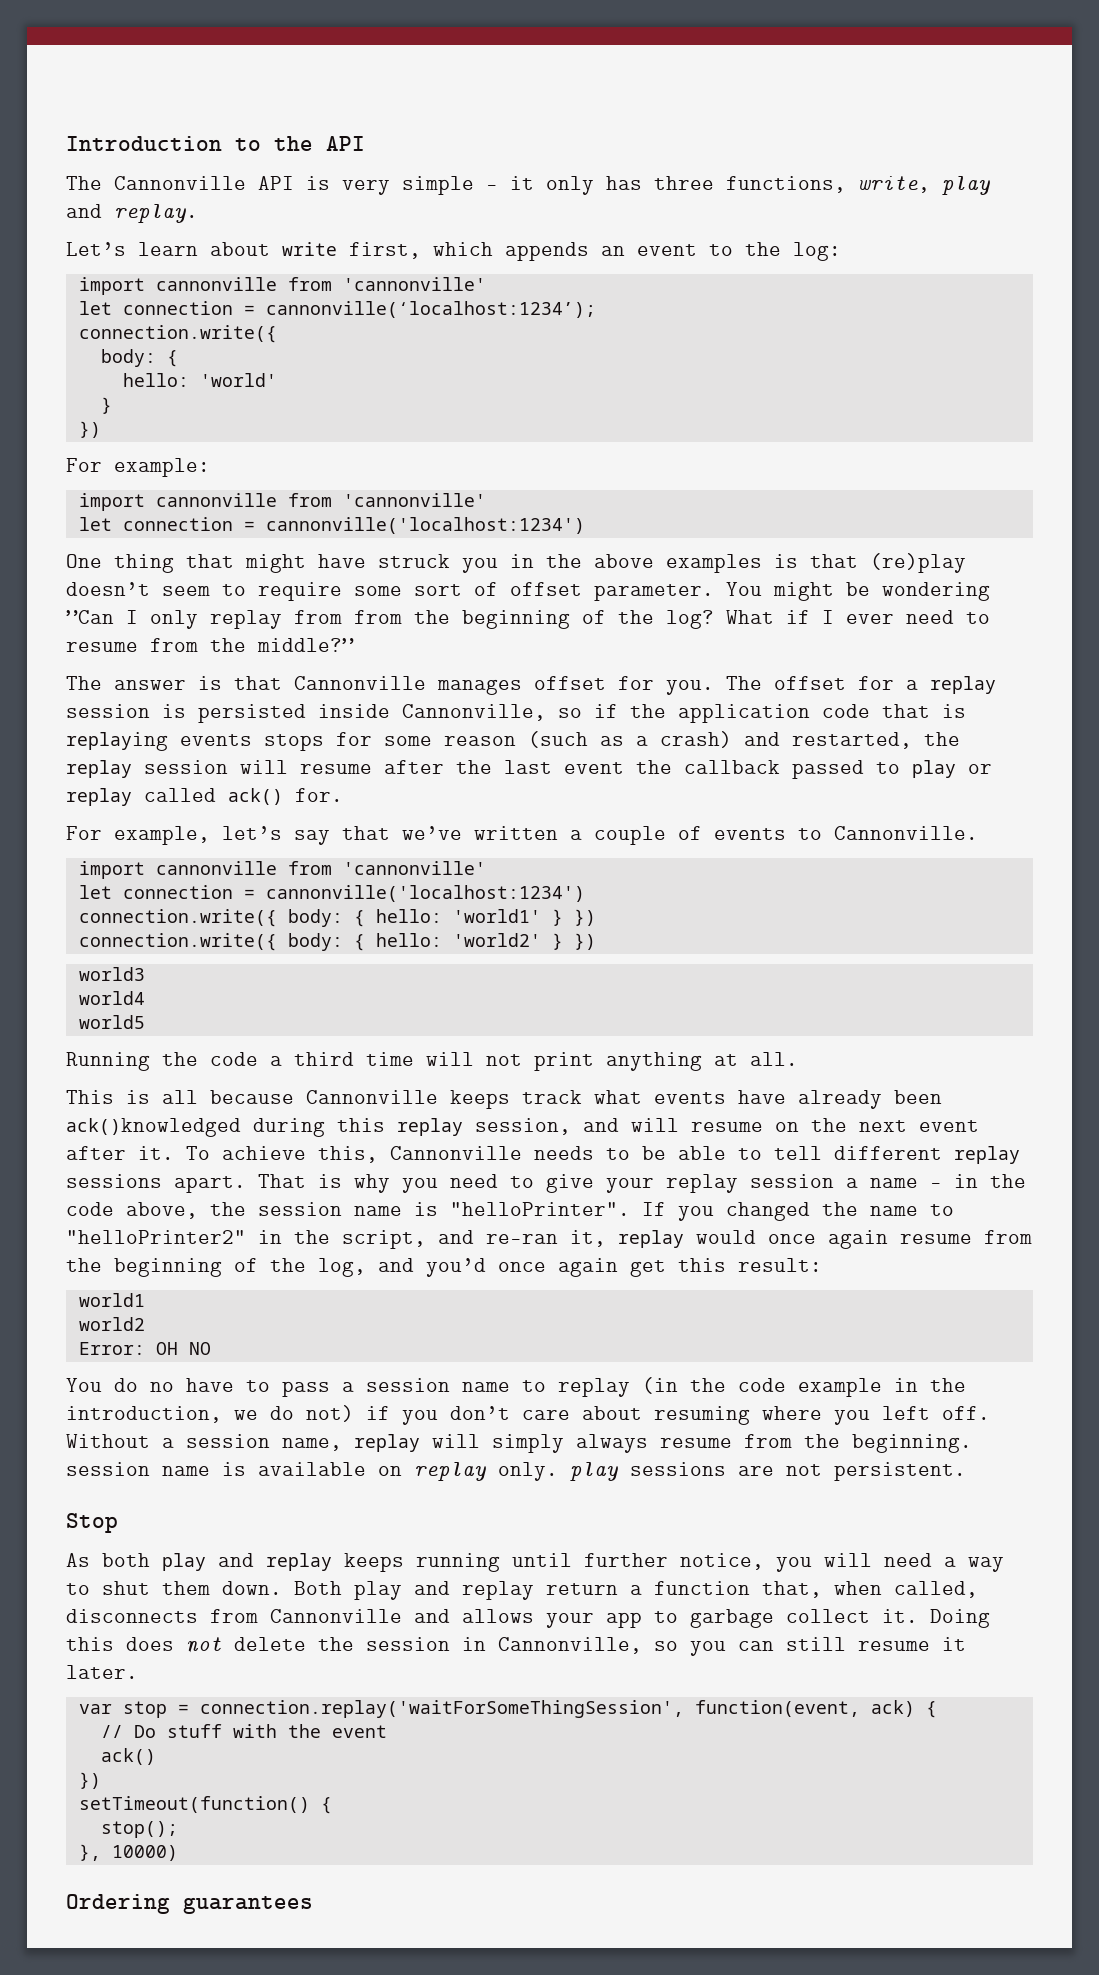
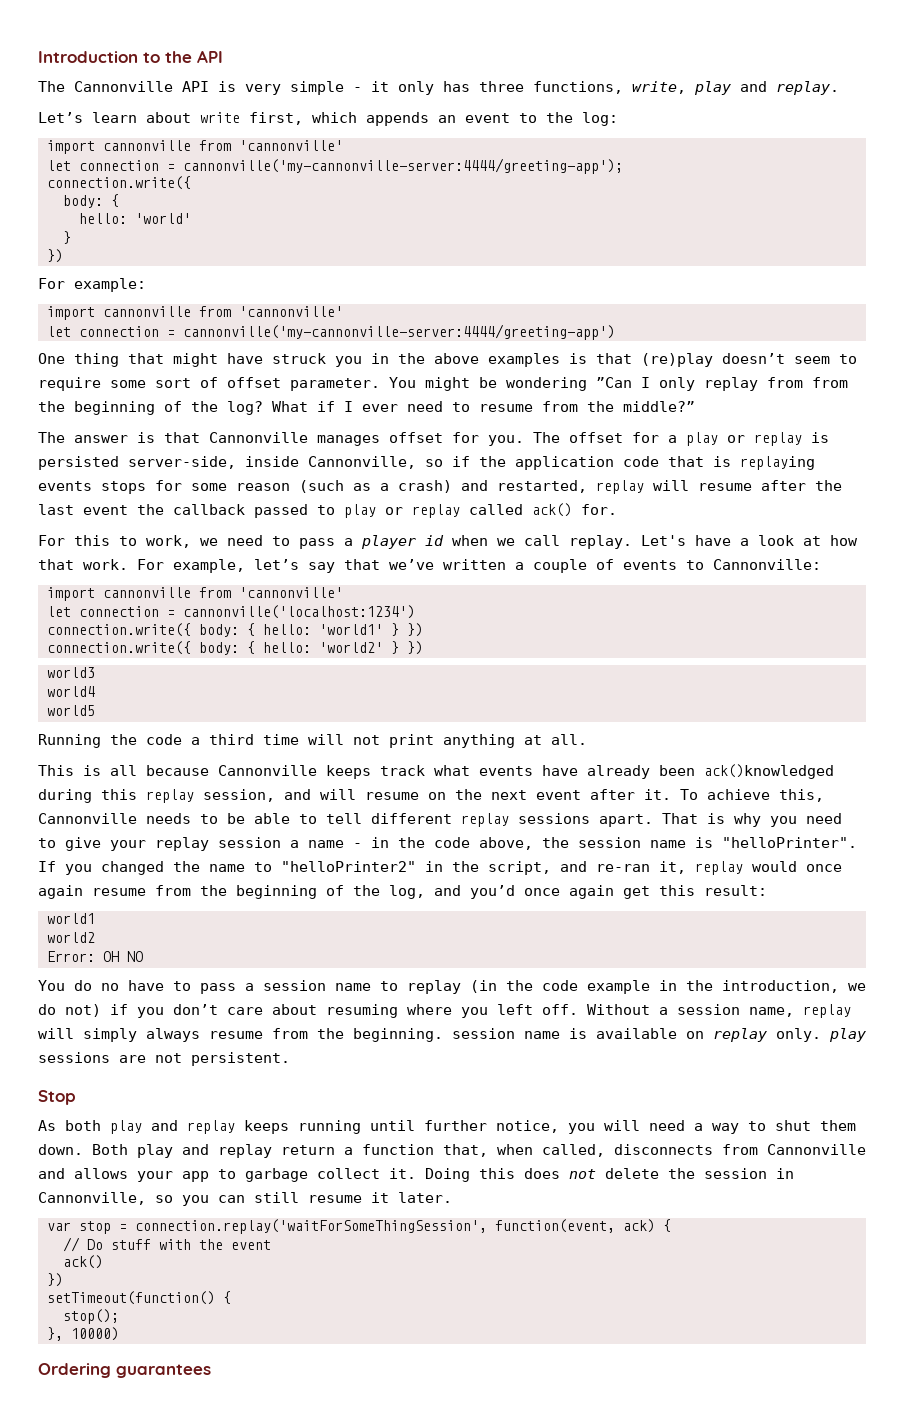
- let connection = cannonville(‘localhost:1234’);
+ let connection = cannonville('my-cannonville-server:4444/greeting-app');
  For example:
  import cannonville from 'cannonville'
- let connection = cannonville('localhost:1234')
+ let connection = cannonville('my-cannonville-server:4444/greeting-app')
- The offset for a replay session is persisted inside Cannonville, so if the application code that is replaying events stops for some reason (such as a crash) and restarted, the replay session will resume after the last event the callback passed to play or replay called ack() for.
+ The offset for a play or replay is persisted server-side, inside Cannonville, so if the application code that is replaying events stops for some reason (such as a crash) and restarted, replay will resume after the last event the callback passed to play or replay called ack() for.
- For example, let’s say that we’ve written a couple of events to Cannonville.
+ For this to work, we need to pass a player id when we call replay. Let's have a look at how that work. For example, let’s say that we’ve written a couple of events to Cannonville:

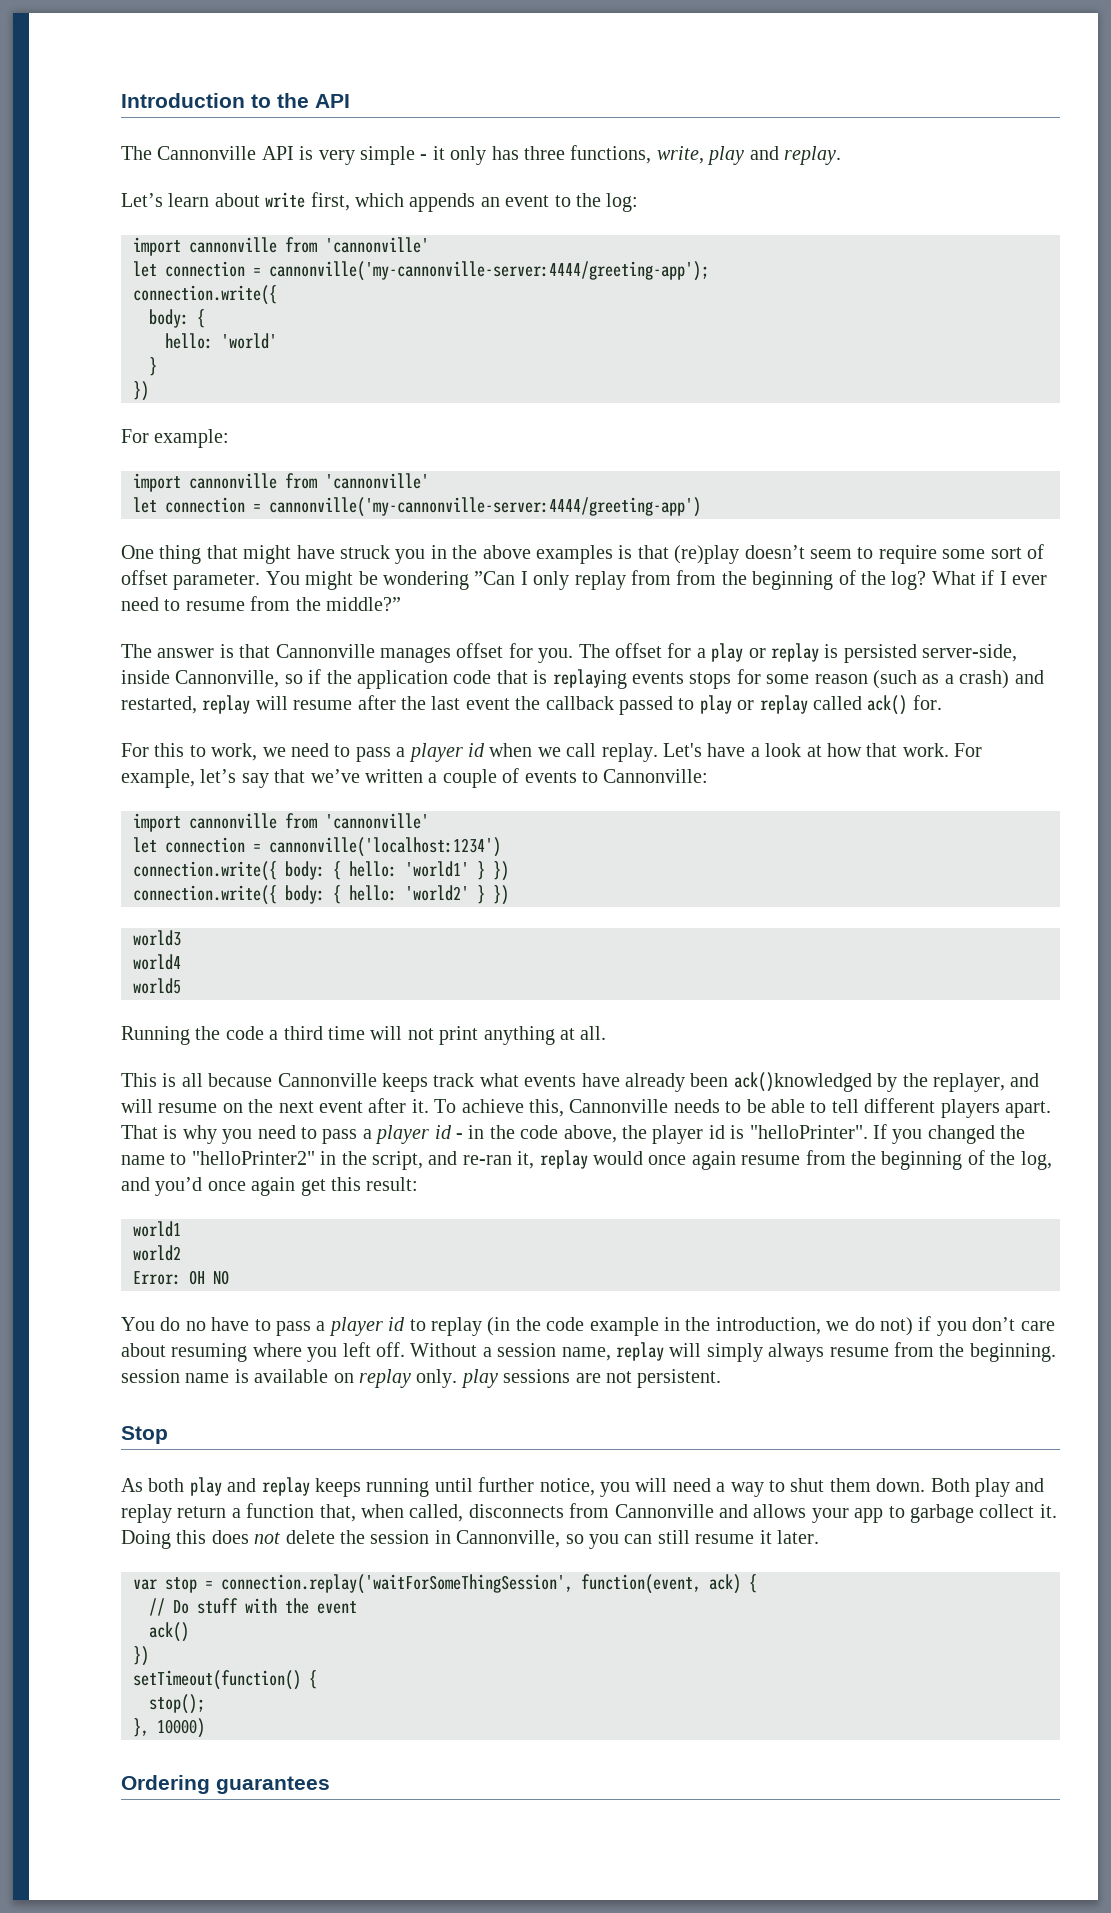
- This is all because Cannonville keeps track what events have already been ack()knowledged during this replay session, and will resume on the next event after it.
+ This is all because Cannonville keeps track what events have already been ack()knowledged by the replayer, and will resume on the next event after it.
- To achieve this, Cannonville needs to be able to tell different replay sessions apart.
+ To achieve this, Cannonville needs to be able to tell different players apart.
- That is why you need to give your replay session a name - in the code above, the session name is "helloPrinter".
+ That is why you need to pass a player id - in the code above, the player id is "helloPrinter".
- You do no have to pass a session name to replay (in the code example in the introduction, we do not) if you don’t care about resuming where you left off.
+ You do no have to pass a player id to replay (in the code example in the introduction, we do not) if you don’t care about resuming where you left off.

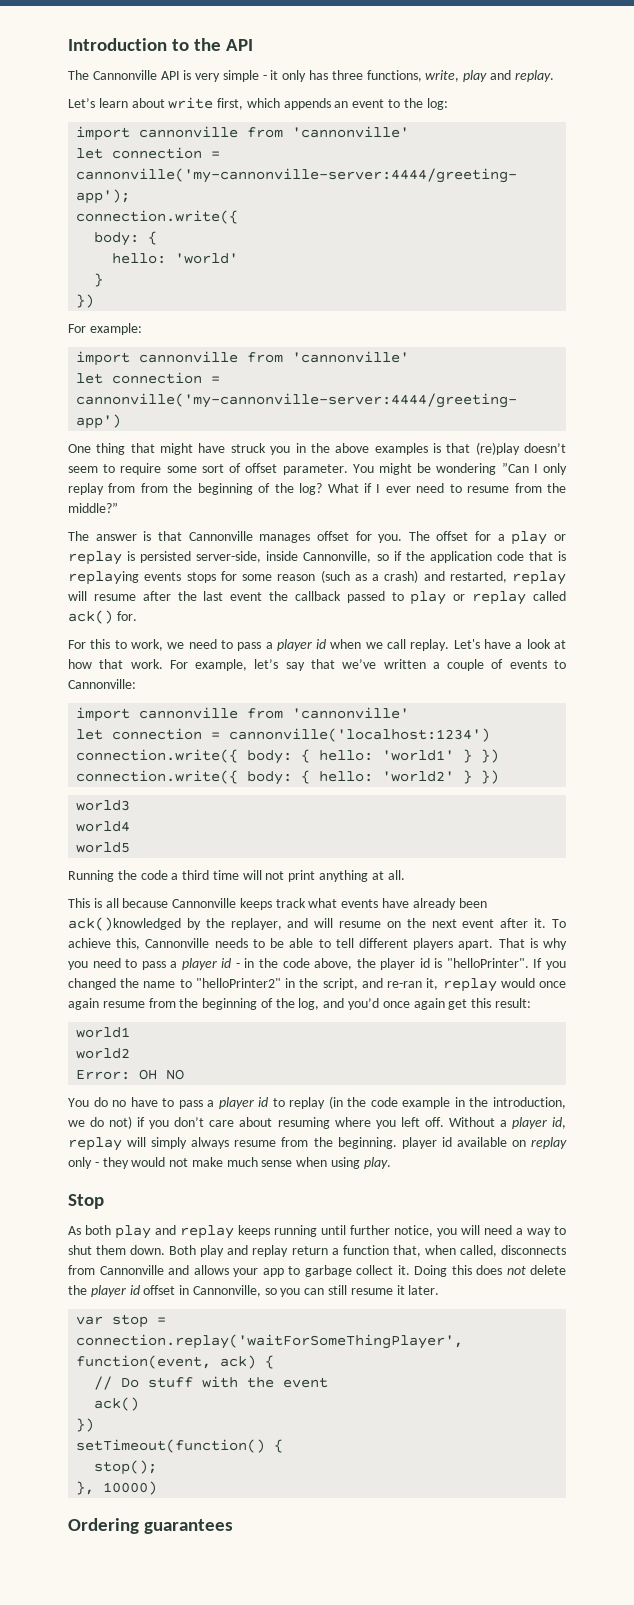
- Without a session name, replay will simply always resume from the beginning. session name is available on replay only. play sessions are not persistent.
+ Without a player id, replay will simply always resume from the beginning. player id available on replay only - they would not make much sense when using play.
- Doing this does not delete the session in Cannonville, so you can still resume it later.
+ Doing this does not delete the player id offset in Cannonville, so you can still resume it later.
- var stop = connection.replay('waitForSomeThingSession', function(event, ack) {
+ var stop = connection.replay('waitForSomeThingPlayer', function(event, ack) {

